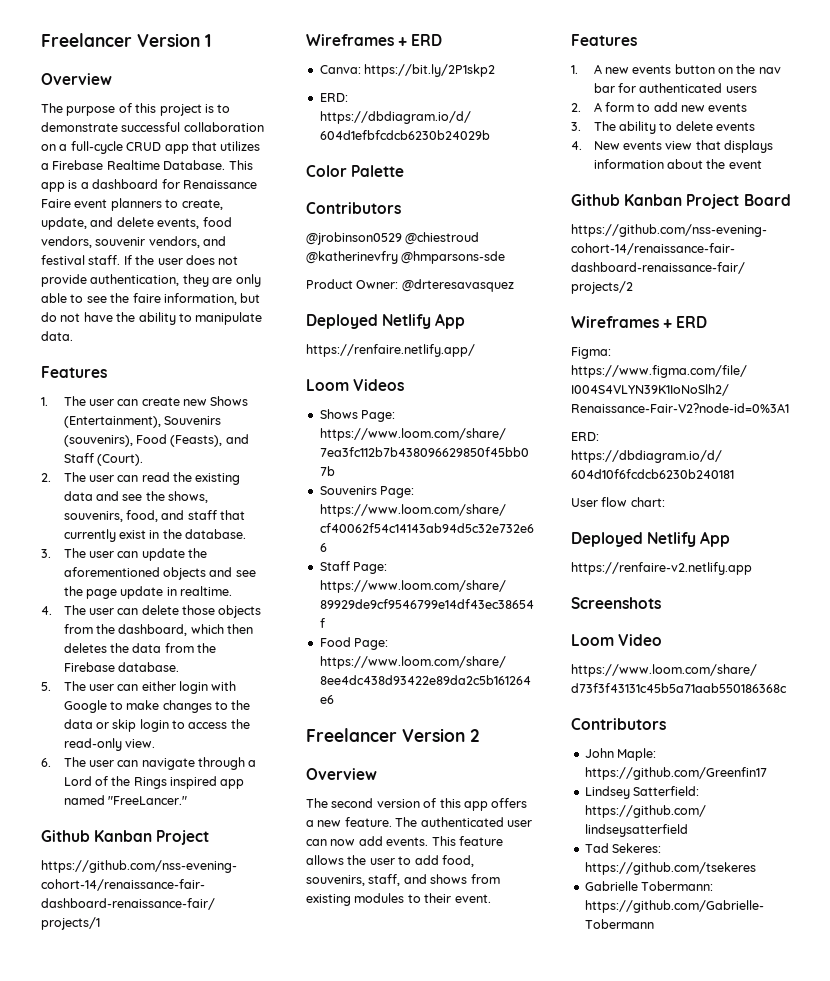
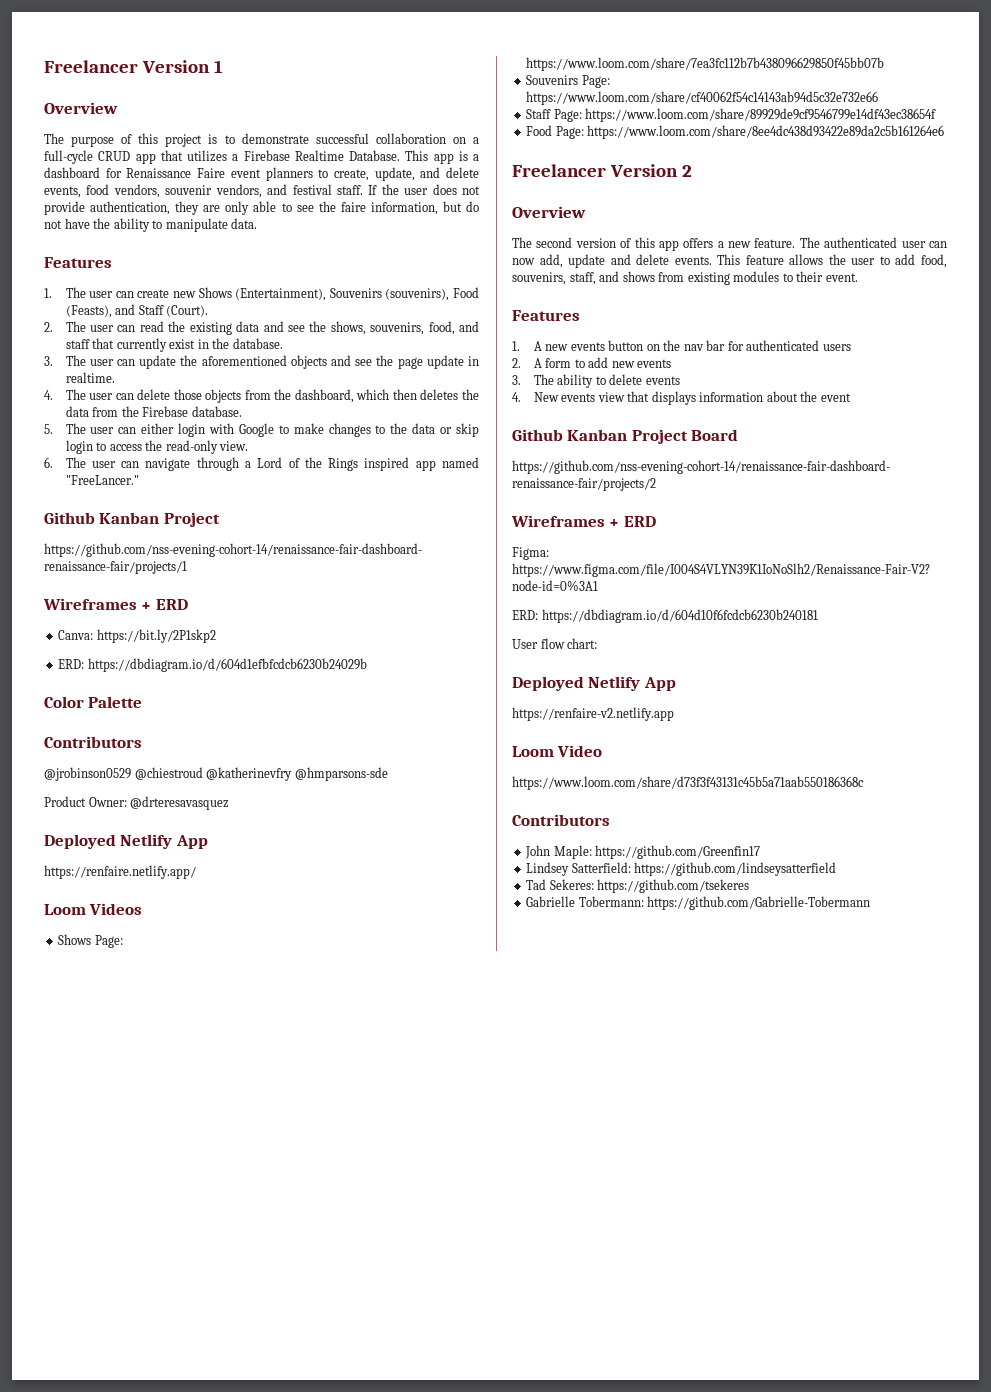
- The authenticated user can now add events.
+ The authenticated user can now add, update and delete events.
- Screenshots

